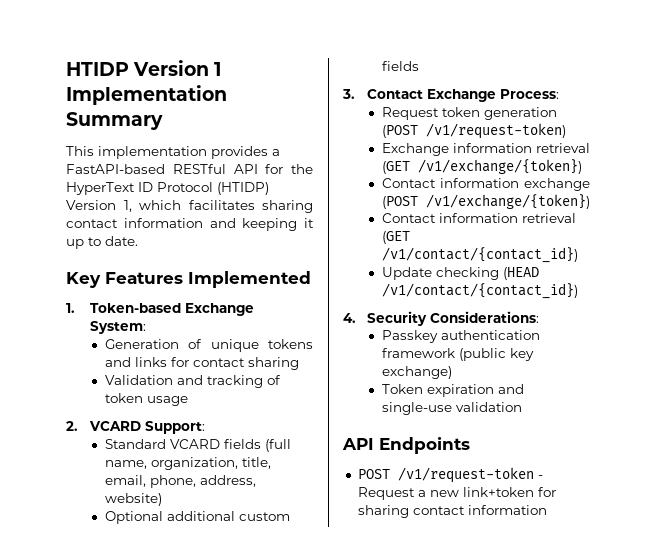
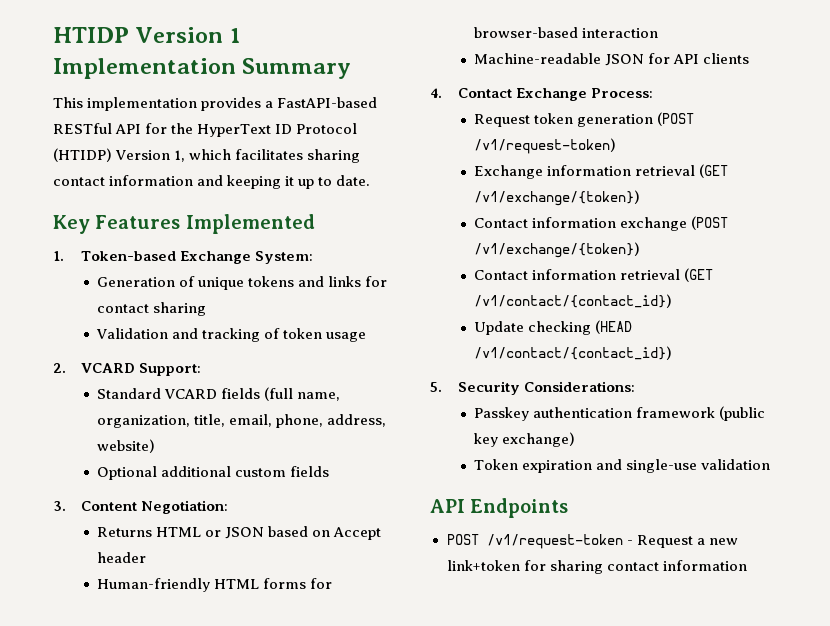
- 3. Contact Exchange Process:
+ 3. Content Negotiation:
+ Returns HTML or JSON based on Accept header
+ Human-friendly HTML forms for browser-based interaction
+ Machine-readable JSON for API clients
+ 4. Contact Exchange Process:
- 4. Security Considerations:
+ 5. Security Considerations:

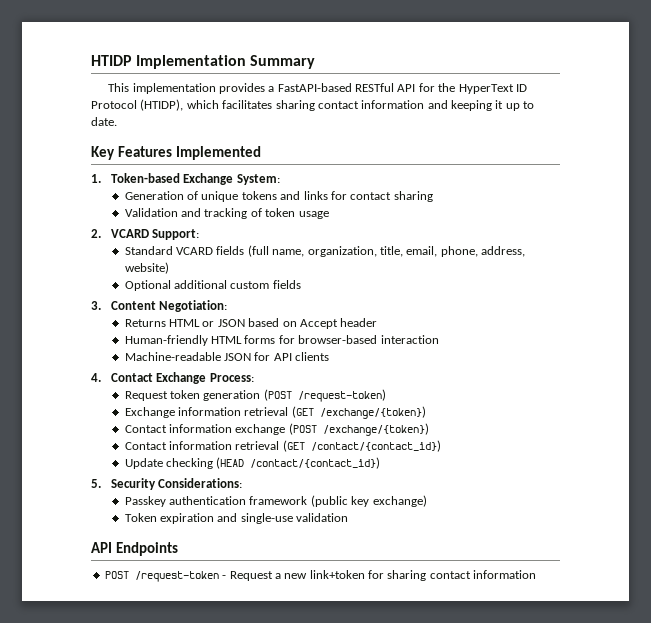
- HTIDP Version 1 Implementation Summary
+ HTIDP Implementation Summary
- This implementation provides a FastAPI-based RESTful API for the HyperText ID Protocol (HTIDP) Version 1, which facilitates sharing contact information and keeping it up to date.
+ This implementation provides a FastAPI-based RESTful API for the HyperText ID Protocol (HTIDP), which facilitates sharing contact information and keeping it up to date.
- Request token generation (POST /v1/request-token)
+ Request token generation (POST /request-token)
- Exchange information retrieval (GET /v1/exchange/{token})
+ Exchange information retrieval (GET /exchange/{token})
- Contact information exchange (POST /v1/exchange/{token})
+ Contact information exchange (POST /exchange/{token})
- Contact information retrieval (GET /v1/contact/{contact_id})
+ Contact information retrieval (GET /contact/{contact_id})
- Update checking (HEAD /v1/contact/{contact_id})
+ Update checking (HEAD /contact/{contact_id})
- POST /v1/request-token - Request a new link+token for sharing contact information
+ POST /request-token - Request a new link+token for sharing contact information

